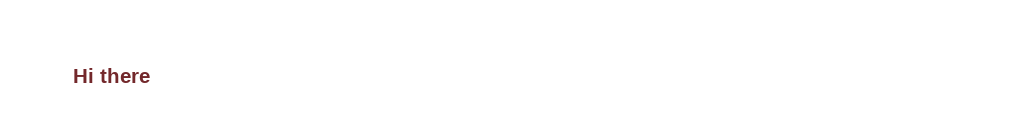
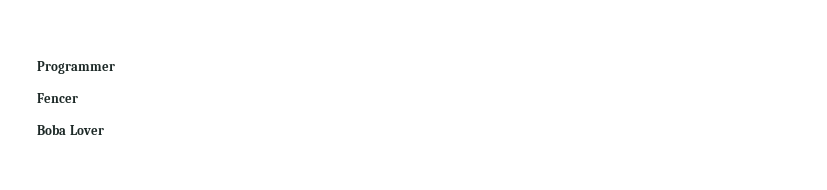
- Hi there
+ Programmer
+ Fencer
+ Boba Lover

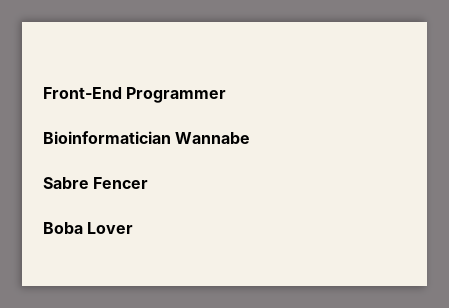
- Programmer
+ Front-End Programmer
- Fencer
+ Bioinformatician Wannabe
+ Sabre Fencer

